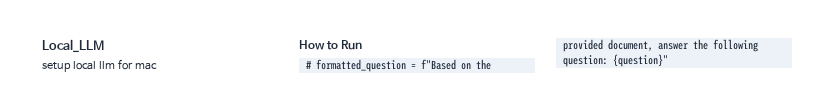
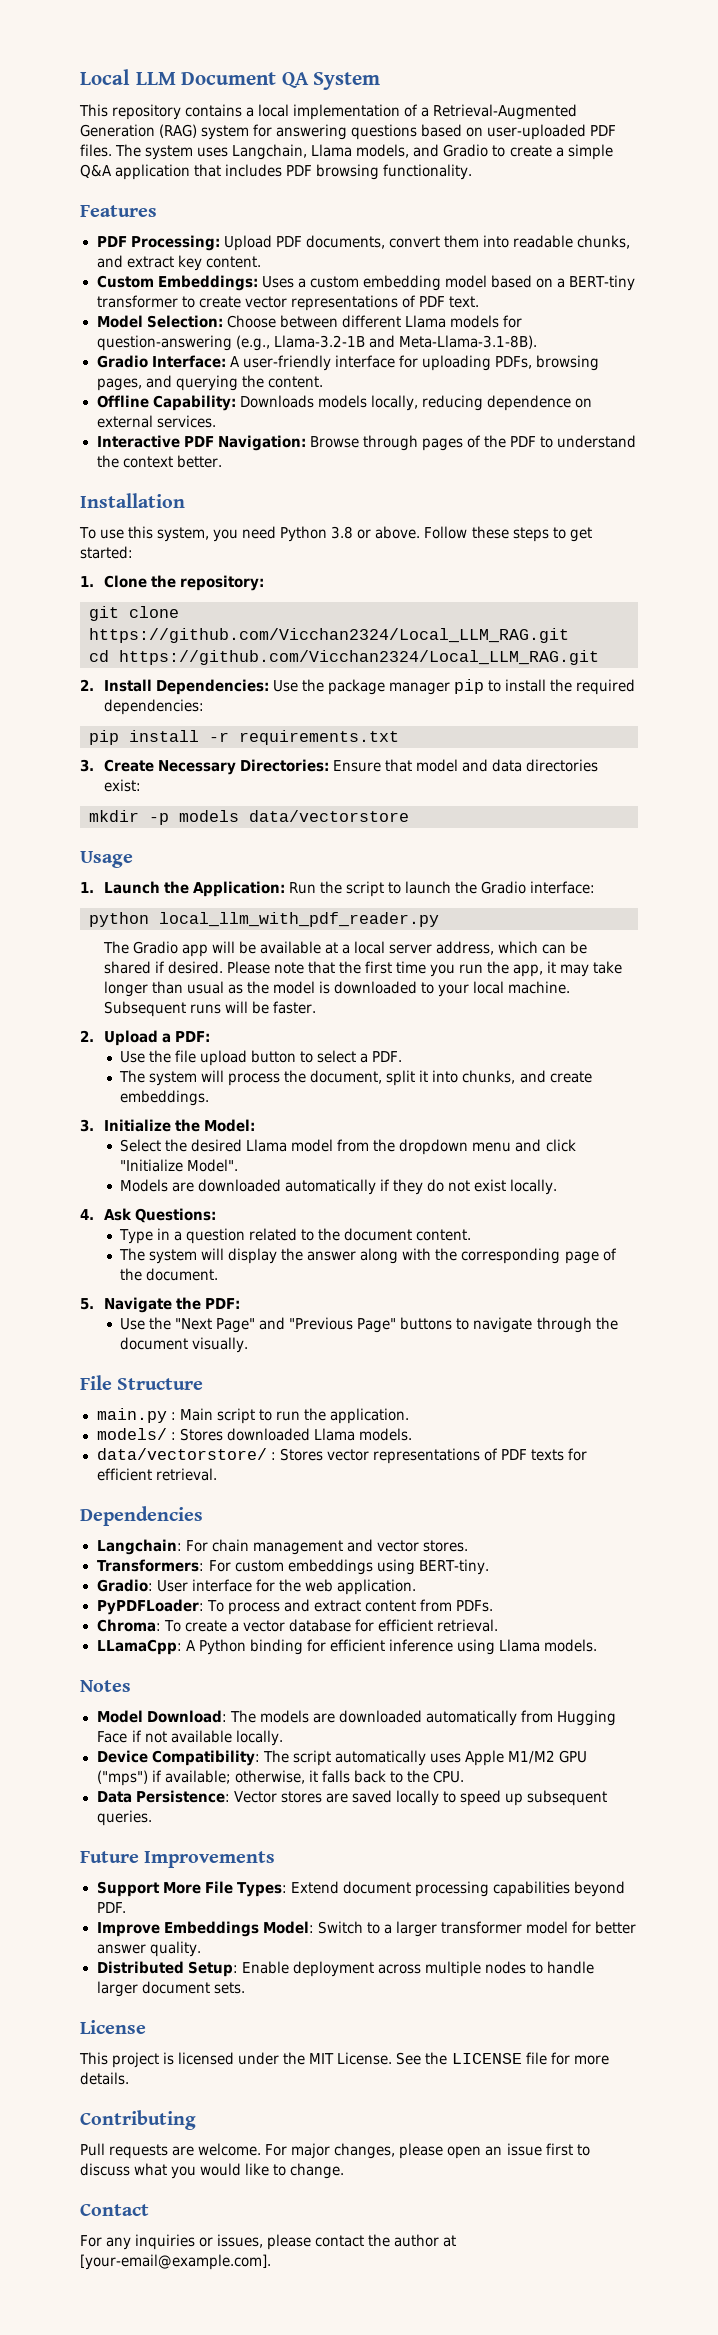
- Local_LLM
- setup local llm for mac
- How to Run
- # formatted_question = f"Based on the provided document, answer the following question: {question}"
+ Local LLM Document QA System
+ This repository contains a local implementation of a Retrieval-Augmented Generation (RAG) system for answering questions based on user-uploaded PDF files. The system uses Langchain, Llama models, and Gradio to create a simple Q&A application that includes PDF browsing functionality.
+ Features
+ PDF Processing: Upload PDF documents, convert them into readable chunks, and extract key content.
+ Custom Embeddings: Uses a custom embedding model based on a BERT-tiny transformer to create vector representations of PDF text.
+ Model Selection: Choose between different Llama models for question-answering (e.g., Llama-3.2-1B and Meta-Llama-3.1-8B).
+ Gradio Interface: A user-friendly interface for uploading PDFs, browsing pages, and querying the content.
+ Offline Capability: Downloads models locally, reducing dependence on external services.
+ Interactive PDF Navigation: Browse through pages of the PDF to understand the context better.
+ Installation
+ To use this system, you need Python 3.8 or above. Follow these steps to get started:
+ 1. Clone the repository:
+ git clone https://github.com/Vicchan2324/Local_LLM_RAG.git
+ cd https://github.com/Vicchan2324/Local_LLM_RAG.git
+ 2. Install Dependencies: Use the package manager pip to install the required dependencies:
+ pip install -r requirements.txt
+ 3. Create Necessary Directories: Ensure that model and data directories exist:
+ mkdir -p models data/vectorstore
+ Usage
+ 1. Launch the Application: Run the script to launch the Gradio interface:
+ python local_llm_with_pdf_reader.py
+ The Gradio app will be available at a local server address, which can be shared if desired. Please note that the first time you run the app, it may take longer than usual as the model is downloaded to your local machine. Subsequent runs will be faster.
+ 2. Upload a PDF:
+ Use the file upload button to select a PDF.
+ The system will process the document, split it into chunks, and create embeddings.
+ 3. Initialize the Model:
+ Select the desired Llama model from the dropdown menu and click "Initialize Model".
+ Models are downloaded automatically if they do not exist locally.
+ 4. Ask Questions:
+ Type in a question related to the document content.
+ The system will display the answer along with the corresponding page of the document.
+ 5. Navigate the PDF:
+ Use the "Next Page" and "Previous Page" buttons to navigate through the document visually.
+ File Structure
+ main.py : Main script to run the application.
+ models/ : Stores downloaded Llama models.
+ data/vectorstore/ : Stores vector representations of PDF texts for efficient retrieval.
+ Dependencies
+ Langchain: For chain management and vector stores.
+ Transformers: For custom embeddings using BERT-tiny.
+ Gradio: User interface for the web application.
+ PyPDFLoader: To process and extract content from PDFs.
+ Chroma: To create a vector database for efficient retrieval.
+ LLamaCpp: A Python binding for efficient inference using Llama models.
+ Notes
+ Model Download: The models are downloaded automatically from Hugging Face if not available locally.
+ Device Compatibility: The script automatically uses Apple M1/M2 GPU ("mps") if available; otherwise, it falls back to the CPU.
+ Data Persistence: Vector stores are saved locally to speed up subsequent queries.
+ Future Improvements
+ Support More File Types: Extend document processing capabilities beyond PDF.
+ Improve Embeddings Model: Switch to a larger transformer model for better answer quality.
+ Distributed Setup: Enable deployment across multiple nodes to handle larger document sets.
+ License
+ This project is licensed under the MIT License. See the LICENSE file for more details.
+ Contributing
+ Pull requests are welcome. For major changes, please open an issue first to discuss what you would like to change.
+ Contact
+ For any inquiries or issues, please contact the author at [your-email@example.com].

